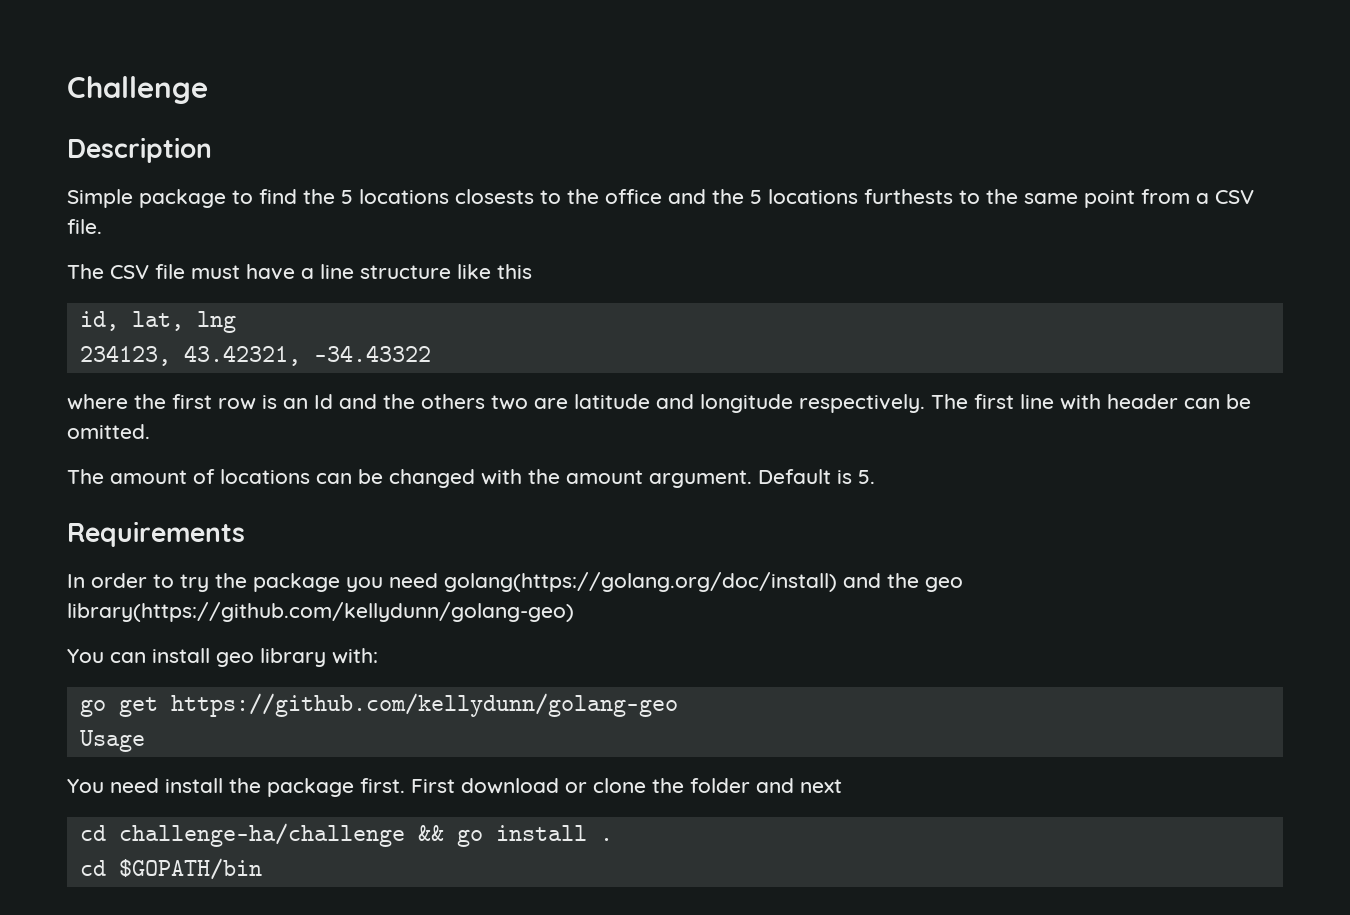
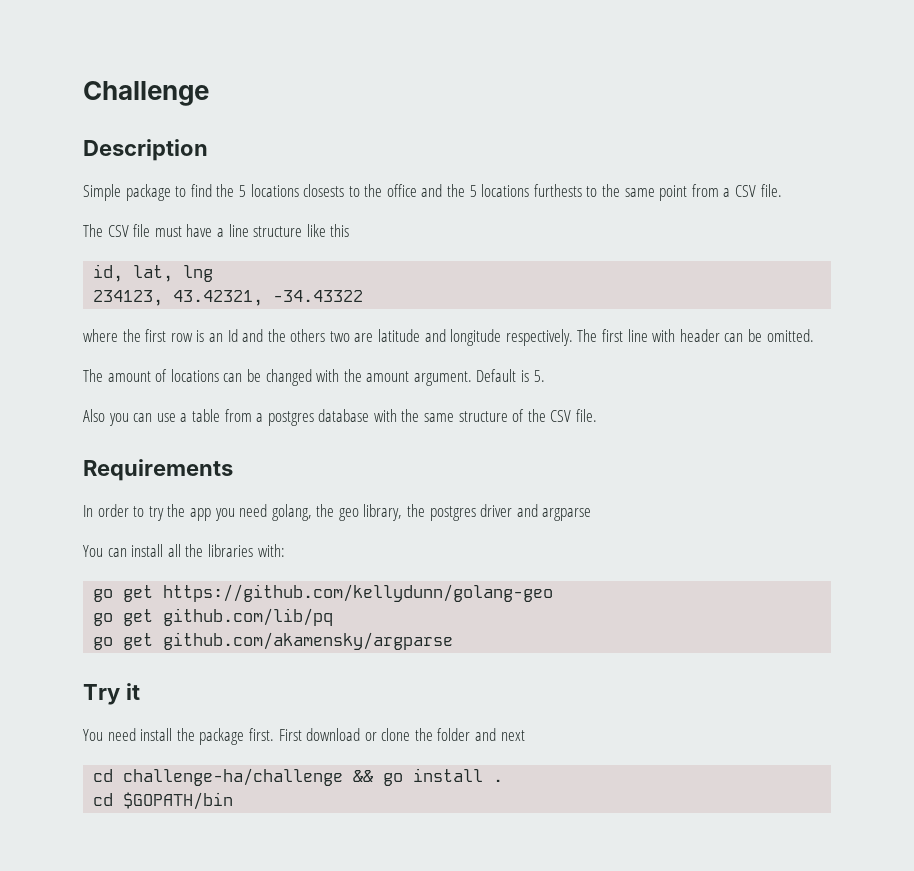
+ Also you can use a table from a postgres database with the same structure of the CSV file.
- In order to try the package you need golang(https://golang.org/doc/install) and the geo library(https://github.com/kellydunn/golang-geo)
+ In order to try the app you need golang, the geo library, the postgres driver and argparse
- You can install geo library with:
+ You can install all the libraries with:
- Usage
+ go get github.com/lib/pq
+ go get github.com/akamensky/argparse
+ Try it

